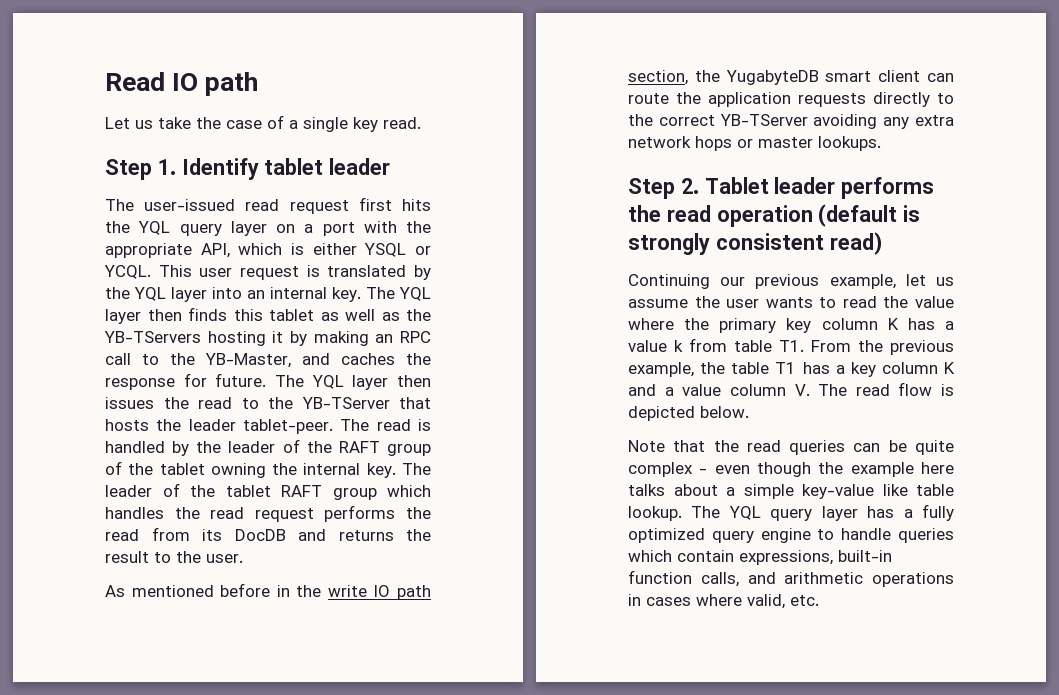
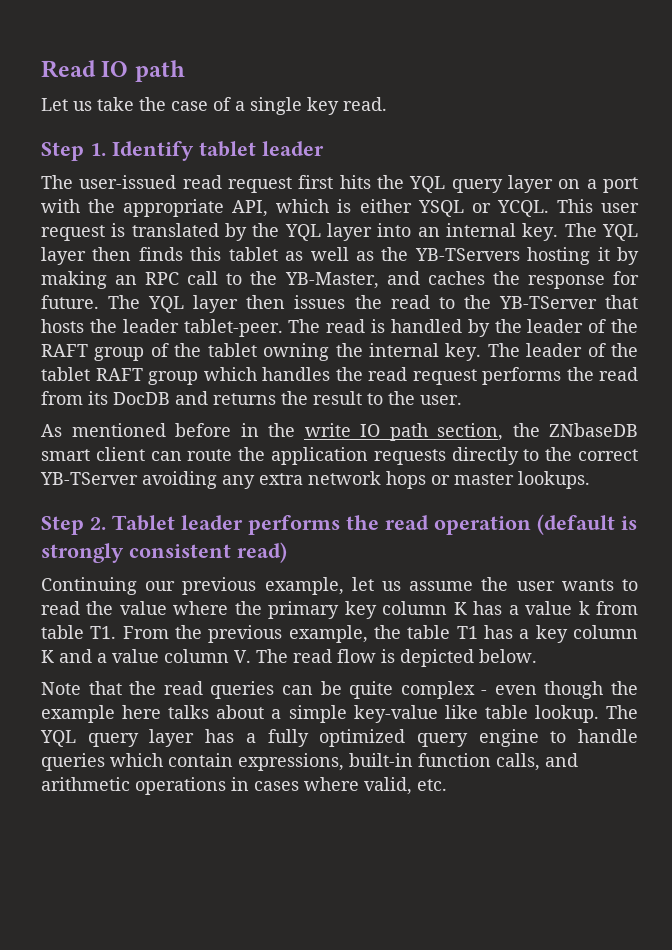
- As mentioned before in the write IO path section, the YugabyteDB smart client can route the application requests directly to the correct YB-TServer avoiding any extra network hops or master lookups.
+ As mentioned before in the write IO path section, the ZNbaseDB smart client can route the application requests directly to the correct YB-TServer avoiding any extra network hops or master lookups.

